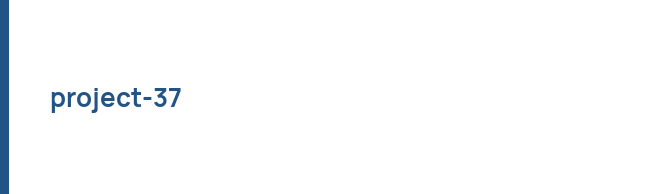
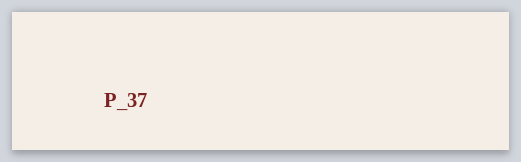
- project-37
+ P_37

